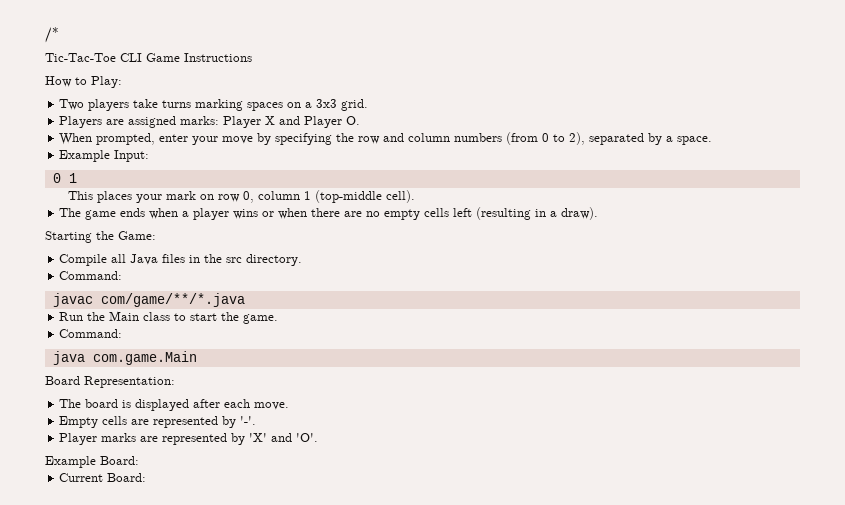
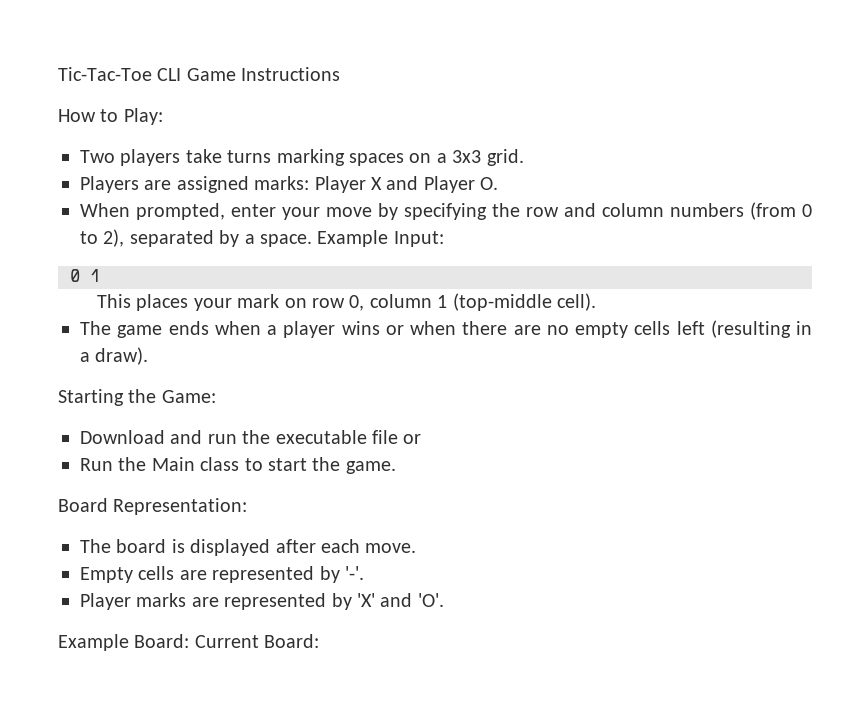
- /*
- When prompted, enter your move by specifying the row and column numbers (from 0 to 2), separated by a space.
- Example Input:
+ When prompted, enter your move by specifying the row and column numbers (from 0 to 2), separated by a space. Example Input:
- Compile all Java files in the src directory.
- Command:
- javac com/game/**/*.java
+ Download and run the executable file or
  Run the Main class to start the game.
- Command:
- java com.game.Main
- Example Board:
- Current Board:
+ Example Board: Current Board:

